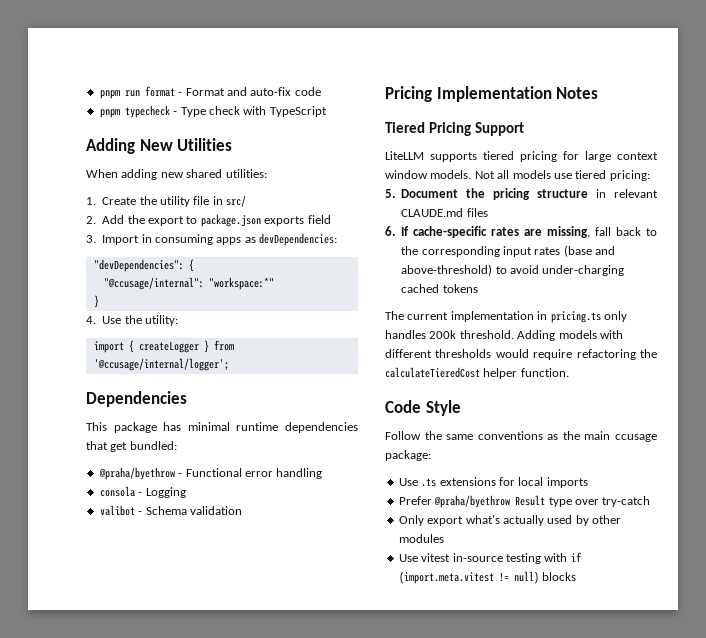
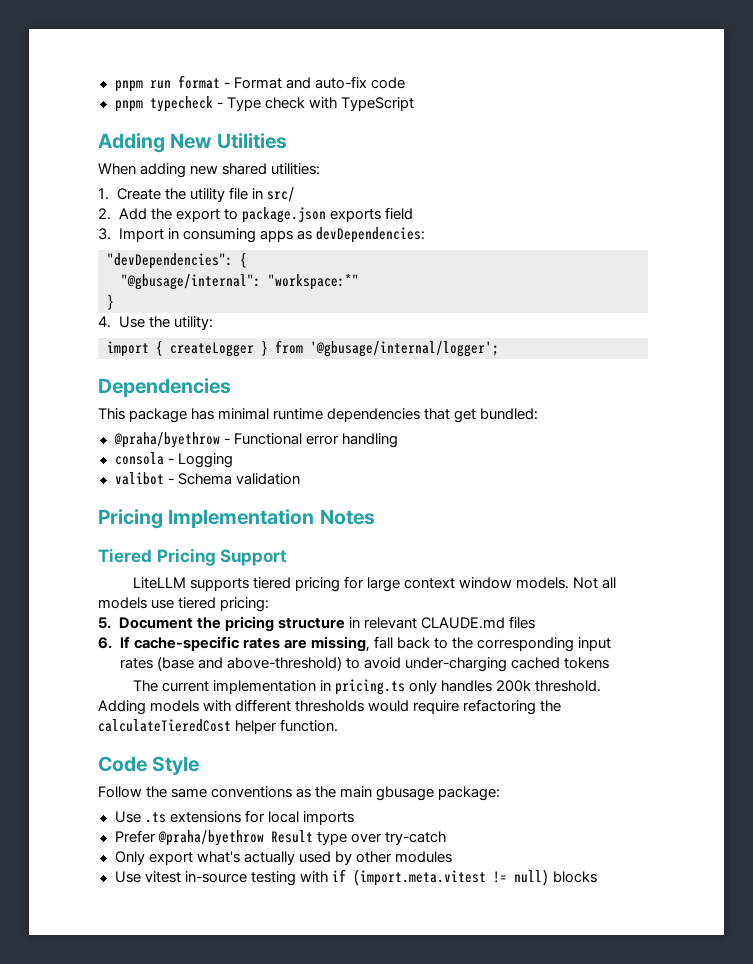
- "@ccusage/internal": "workspace:*"
+ "@gbusage/internal": "workspace:*"
- import { createLogger } from '@ccusage/internal/logger';
+ import { createLogger } from '@gbusage/internal/logger';
- Follow the same conventions as the main ccusage package:
+ Follow the same conventions as the main gbusage package:

